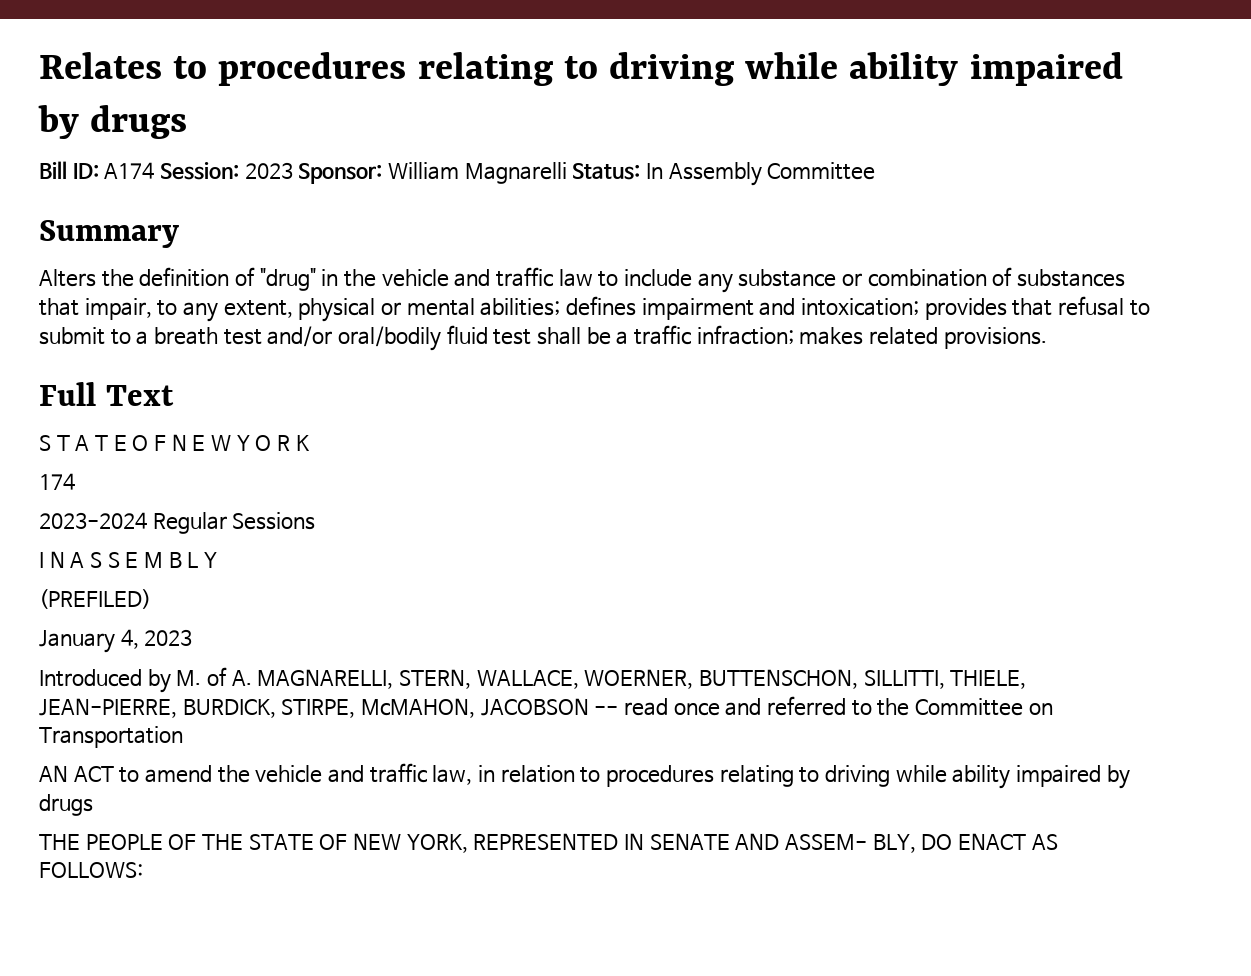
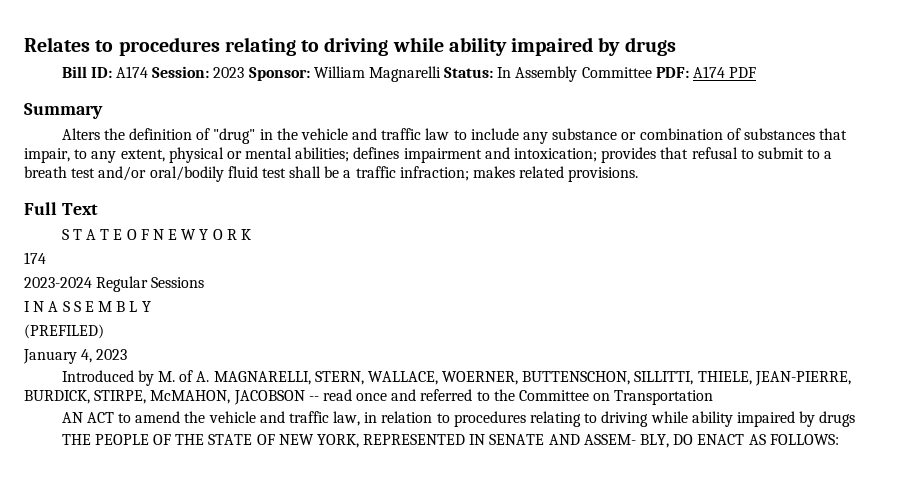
- Bill ID: A174 Session: 2023 Sponsor: William Magnarelli Status: In Assembly Committee
+ Bill ID: A174 Session: 2023 Sponsor: William Magnarelli Status: In Assembly Committee PDF: A174 PDF

